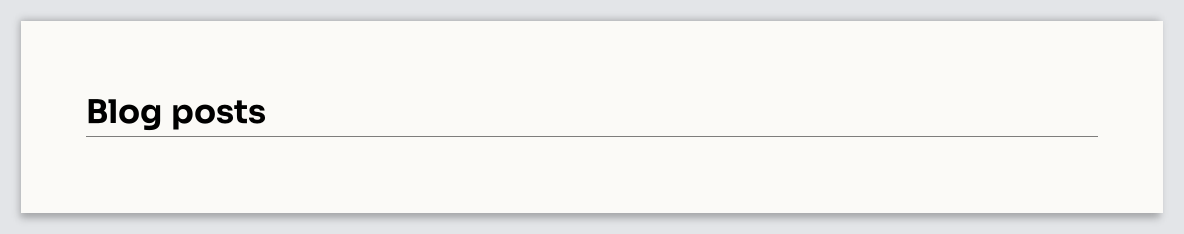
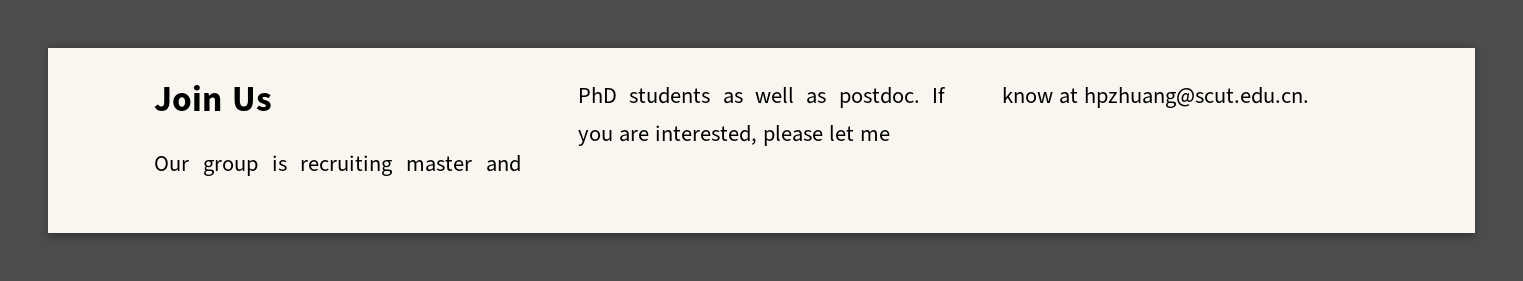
- Blog posts
+ Join Us
+ Our group is recruiting master and PhD students as well as postdoc. If you are interested, please let me know at hpzhuang@scut.edu.cn.

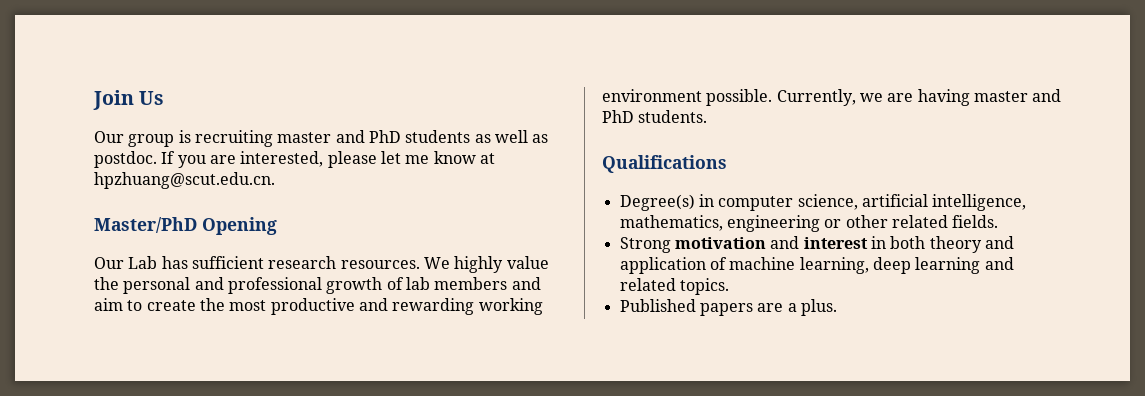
+ Master/PhD Opening
+ Our Lab has sufficient research resources. We highly value the personal and professional growth of lab members and aim to create the most productive and rewarding working environment possible. Currently, we are having master and PhD students.
+ Qualifications
+ Degree(s) in computer science, artificial intelligence, mathematics, engineering or other related fields.
+ Strong motivation and interest in both theory and application of machine learning, deep learning and related topics.
+ Published papers are a plus.

